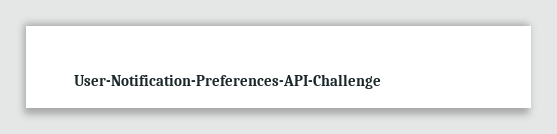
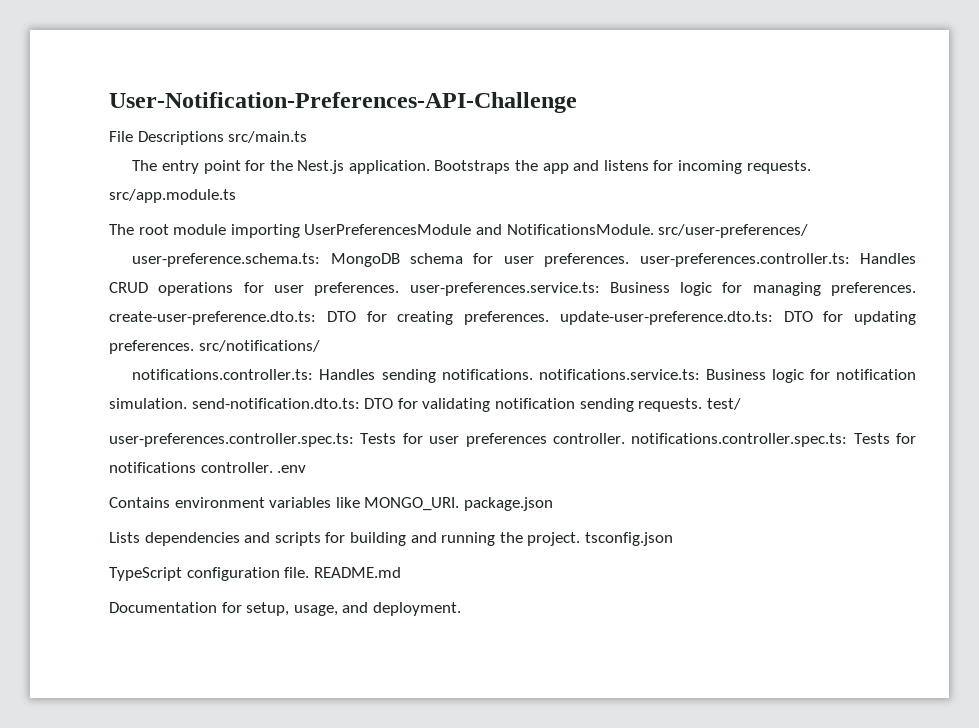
+ File Descriptions src/main.ts
+ The entry point for the Nest.js application. Bootstraps the app and listens for incoming requests. src/app.module.ts
+ The root module importing UserPreferencesModule and NotificationsModule. src/user-preferences/
+ user-preference.schema.ts: MongoDB schema for user preferences. user-preferences.controller.ts: Handles CRUD operations for user preferences. user-preferences.service.ts: Business logic for managing preferences. create-user-preference.dto.ts: DTO for creating preferences. update-user-preference.dto.ts: DTO for updating preferences. src/notifications/
+ notifications.controller.ts: Handles sending notifications. notifications.service.ts: Business logic for notification simulation. send-notification.dto.ts: DTO for validating notification sending requests. test/
+ user-preferences.controller.spec.ts: Tests for user preferences controller. notifications.controller.spec.ts: Tests for notifications controller. .env
+ Contains environment variables like MONGO_URI. package.json
+ Lists dependencies and scripts for building and running the project. tsconfig.json
+ TypeScript configuration file. README.md
+ Documentation for setup, usage, and deployment.

